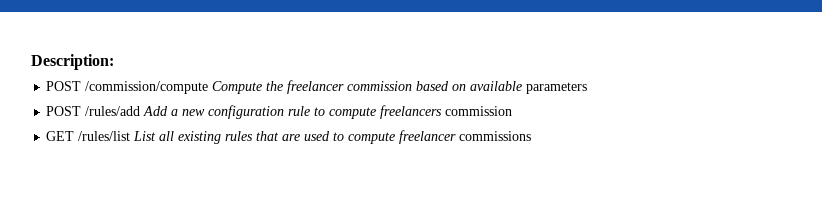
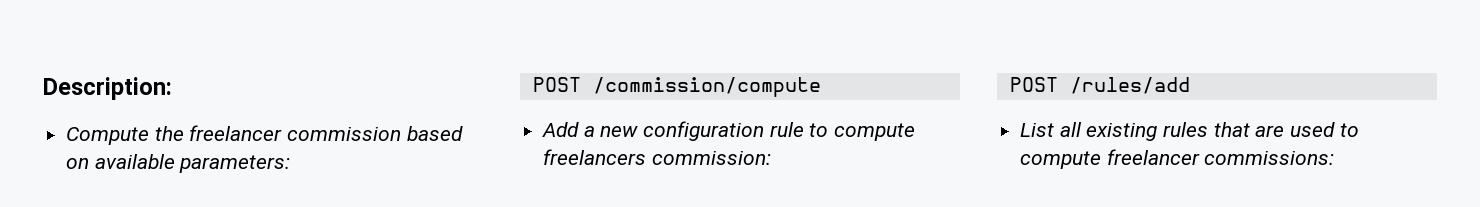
- POST /commission/compute Compute the freelancer commission based on available parameters
- POST /rules/add Add a new configuration rule to compute freelancers commission
- GET /rules/list List all existing rules that are used to compute freelancer commissions
+ Compute the freelancer commission based on available parameters:
+ POST /commission/compute
+ Add a new configuration rule to compute freelancers commission:
+ POST /rules/add
+ List all existing rules that are used to compute freelancer commissions:

